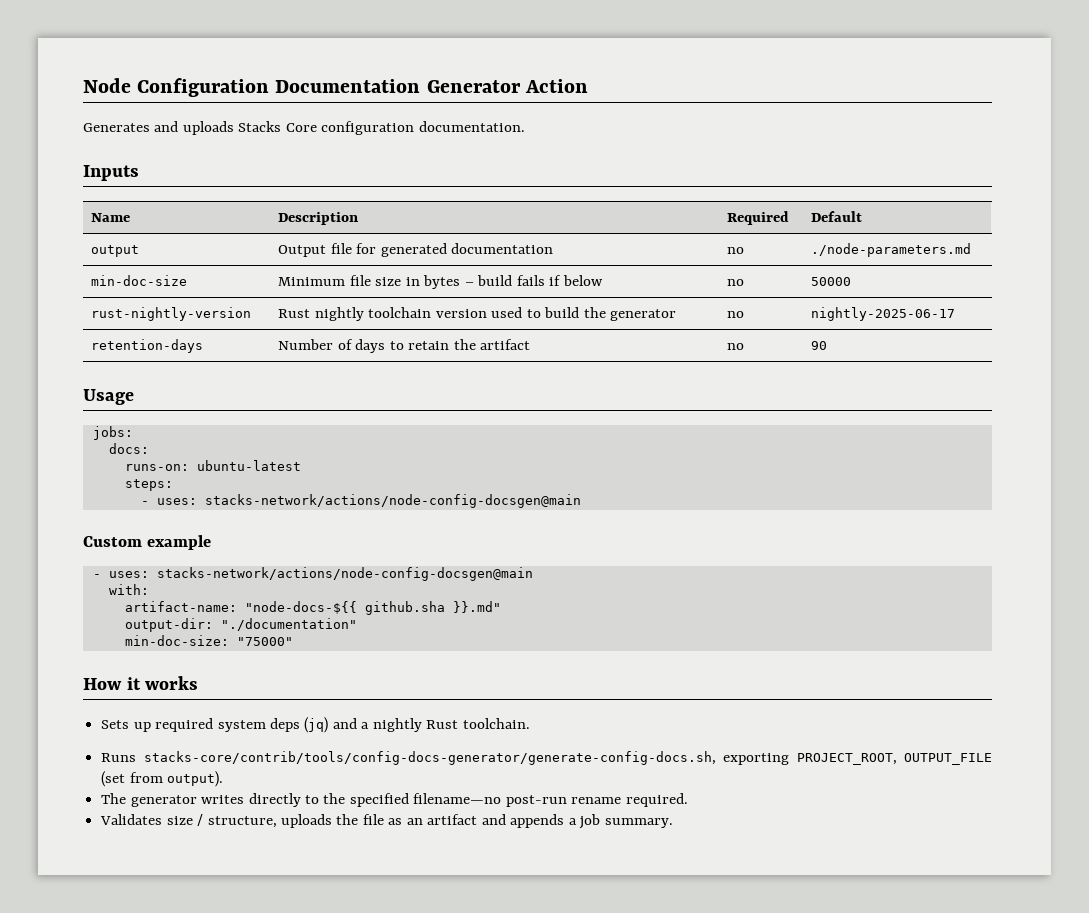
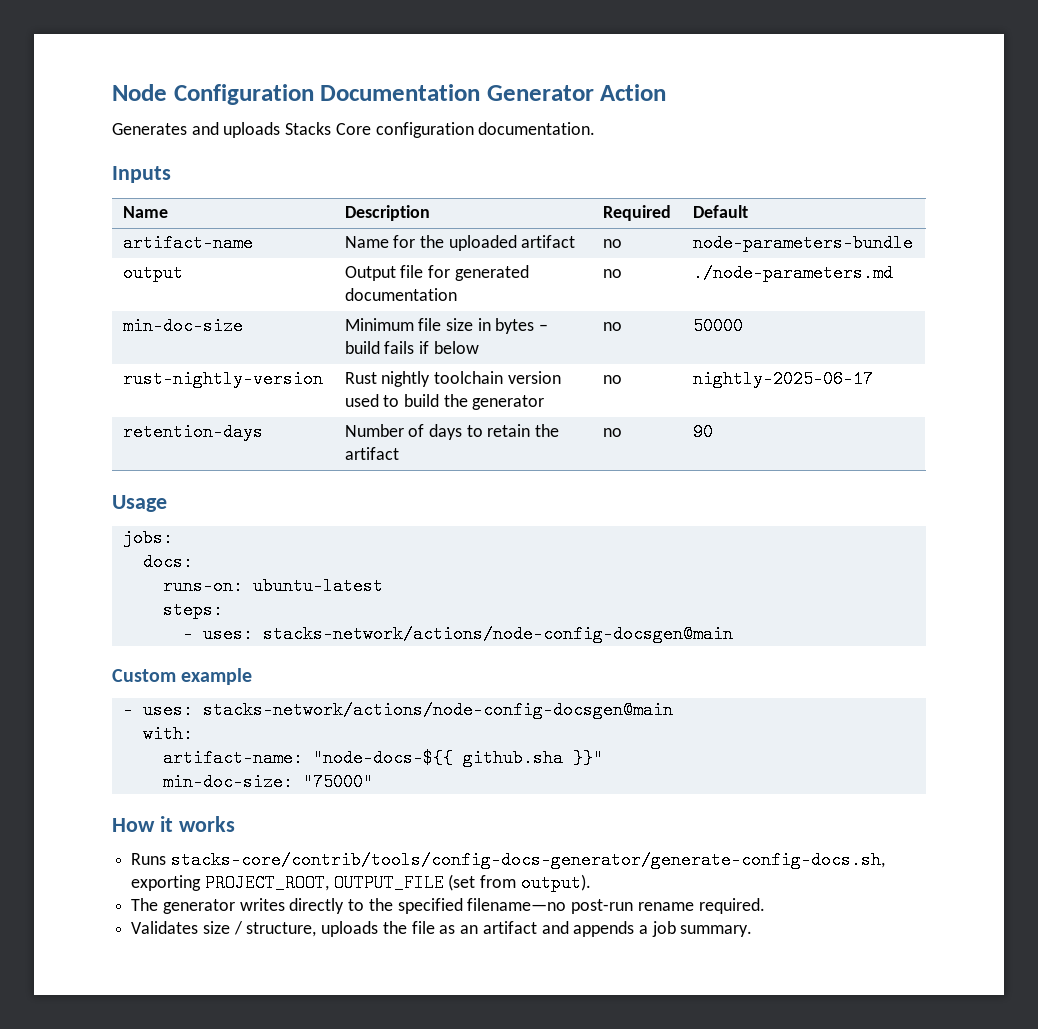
+ artifact-name | Name for the uploaded artifact | no | node-parameters-bundle
- artifact-name: "node-docs-${{ github.sha }}.md"
- output-dir: "./documentation"
+ artifact-name: "node-docs-${{ github.sha }}"
- Sets up required system deps (jq) and a nightly Rust toolchain.

